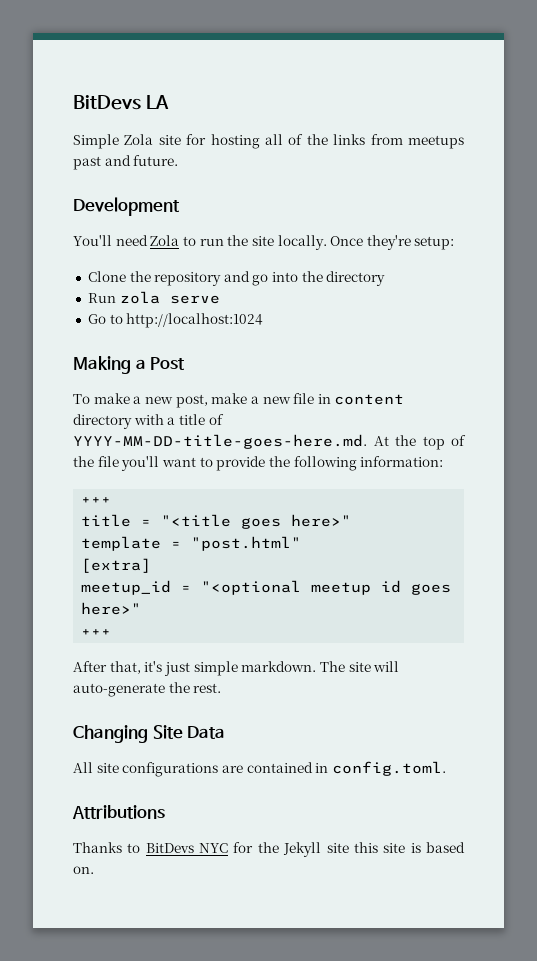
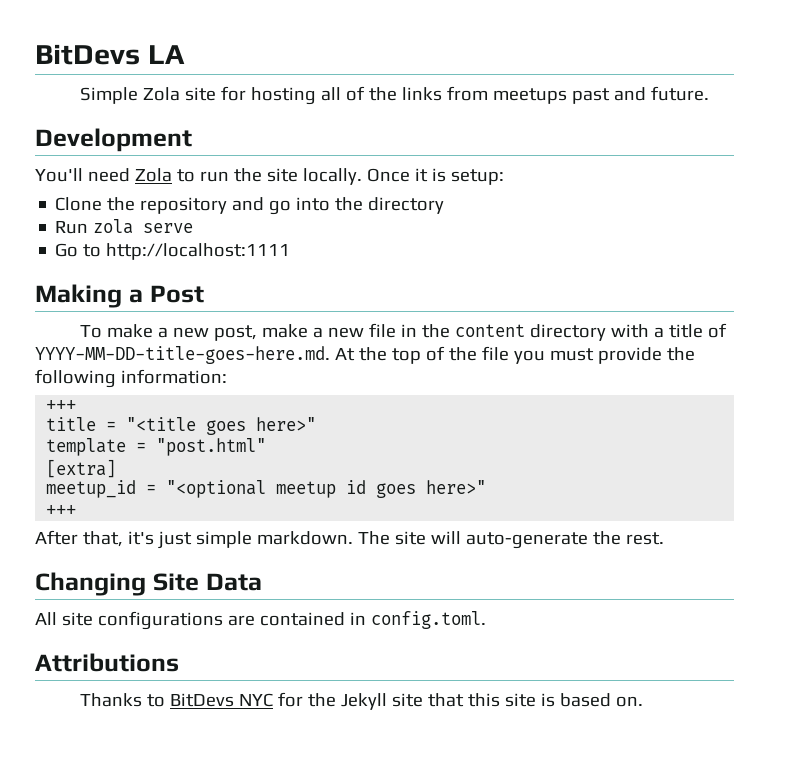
- Once they're setup:
+ Once it is setup:
- Go to http://localhost:1024
+ Go to http://localhost:1111
- To make a new post, make a new file in content directory with a title of YYYY-MM-DD-title-goes-here.md. At the top of the file you'll want to provide the following information:
+ To make a new post, make a new file in the content directory with a title of YYYY-MM-DD-title-goes-here.md. At the top of the file you must provide the following information:
- Thanks to BitDevs NYC for the Jekyll site this site is based on.
+ Thanks to BitDevs NYC for the Jekyll site that this site is based on.

